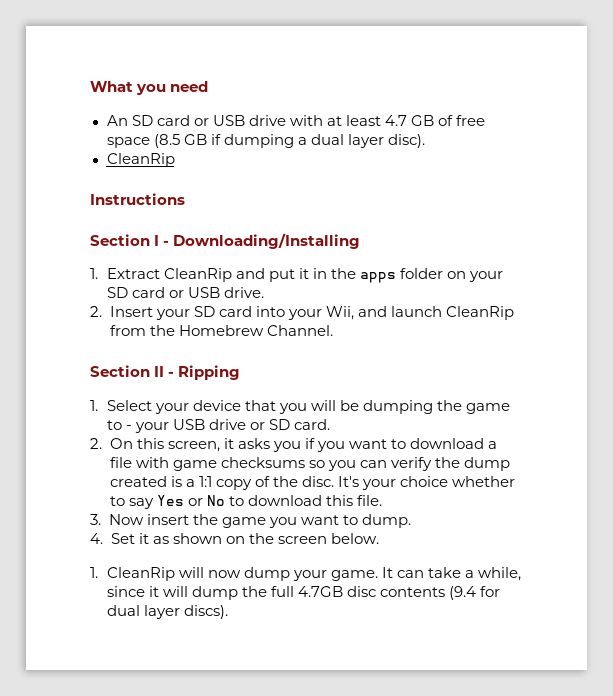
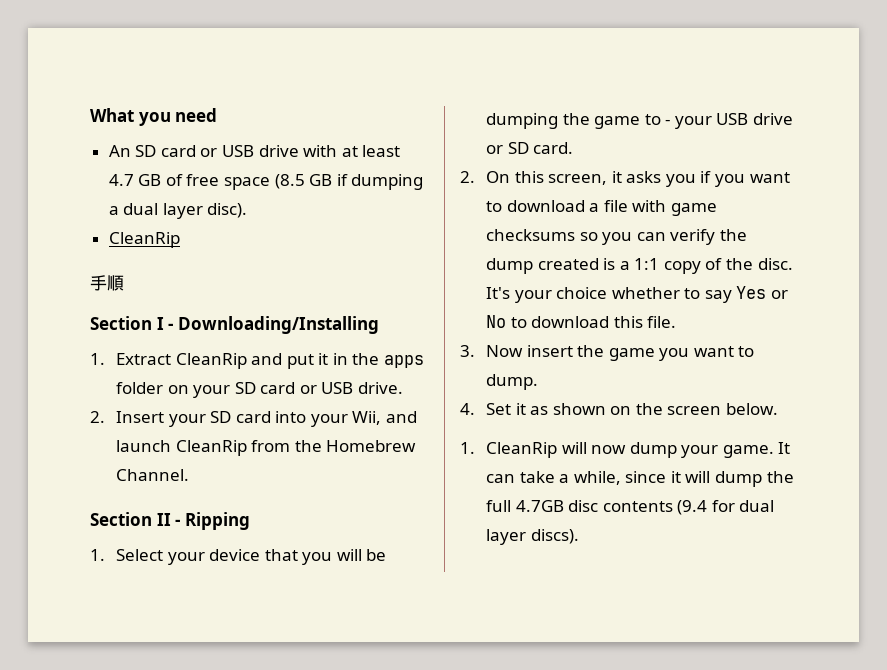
- Instructions
+ 手順

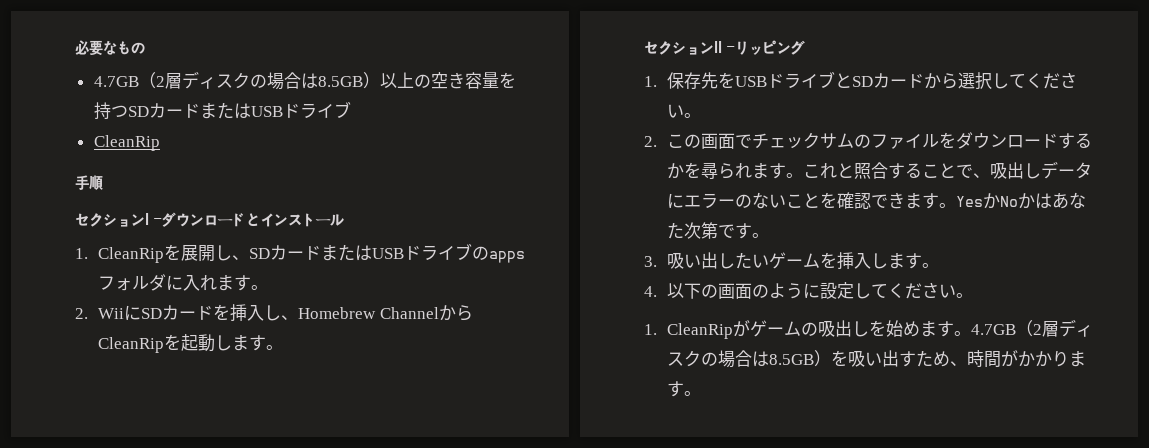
- What you need
- An SD card or USB drive with at least 4.7 GB of free space (8.5 GB if dumping a dual layer disc).
+ 必要なもの
+ 4.7GB（2層ディスクの場合は8.5GB）以上の空き容量を持つSDカードまたはUSBドライブ
  CleanRip
  手順
- Section I - Downloading/Installing
- 1. Extract CleanRip and put it in the apps folder on your SD card or USB drive.
- 2. Insert your SD card into your Wii, and launch CleanRip from the Homebrew Channel.
- Section II - Ripping
- 1. Select your device that you will be dumping the game to - your USB drive or SD card.
- 2. On this screen, it asks you if you want to download a file with game checksums so you can verify the dump created is a 1:1 copy of the disc. It's your choice whether to say Yes or No to download this file.
- 3. Now insert the game you want to dump.
- 4. Set it as shown on the screen below.
- 1. CleanRip will now dump your game. It can take a while, since it will dump the full 4.7GB disc contents (9.4 for dual layer discs).
+ セクションI -ダウンロードとインストール
+ 1. CleanRipを展開し、SDカードまたはUSBドライブのappsフォルダに入れます。
+ 2. WiiにSDカードを挿入し、Homebrew ChannelからCleanRipを起動します。
+ セクションII -リッピング
+ 1.保存先をUSBドライブとSDカードから選択してください。
+ 2.この画面でチェックサムのファイルをダウンロードするかを尋られます。これと照合することで、吸出しデータにエラーのないことを確認できます。YesかNoかはあなた次第です。
+ 3.吸い出したいゲームを挿入します。
+ 4.以下の画面のように設定してください。
+ 1. CleanRipがゲームの吸出しを始めます。4.7GB（2層ディスクの場合は8.5GB）を吸い出すため、時間がかかります。

